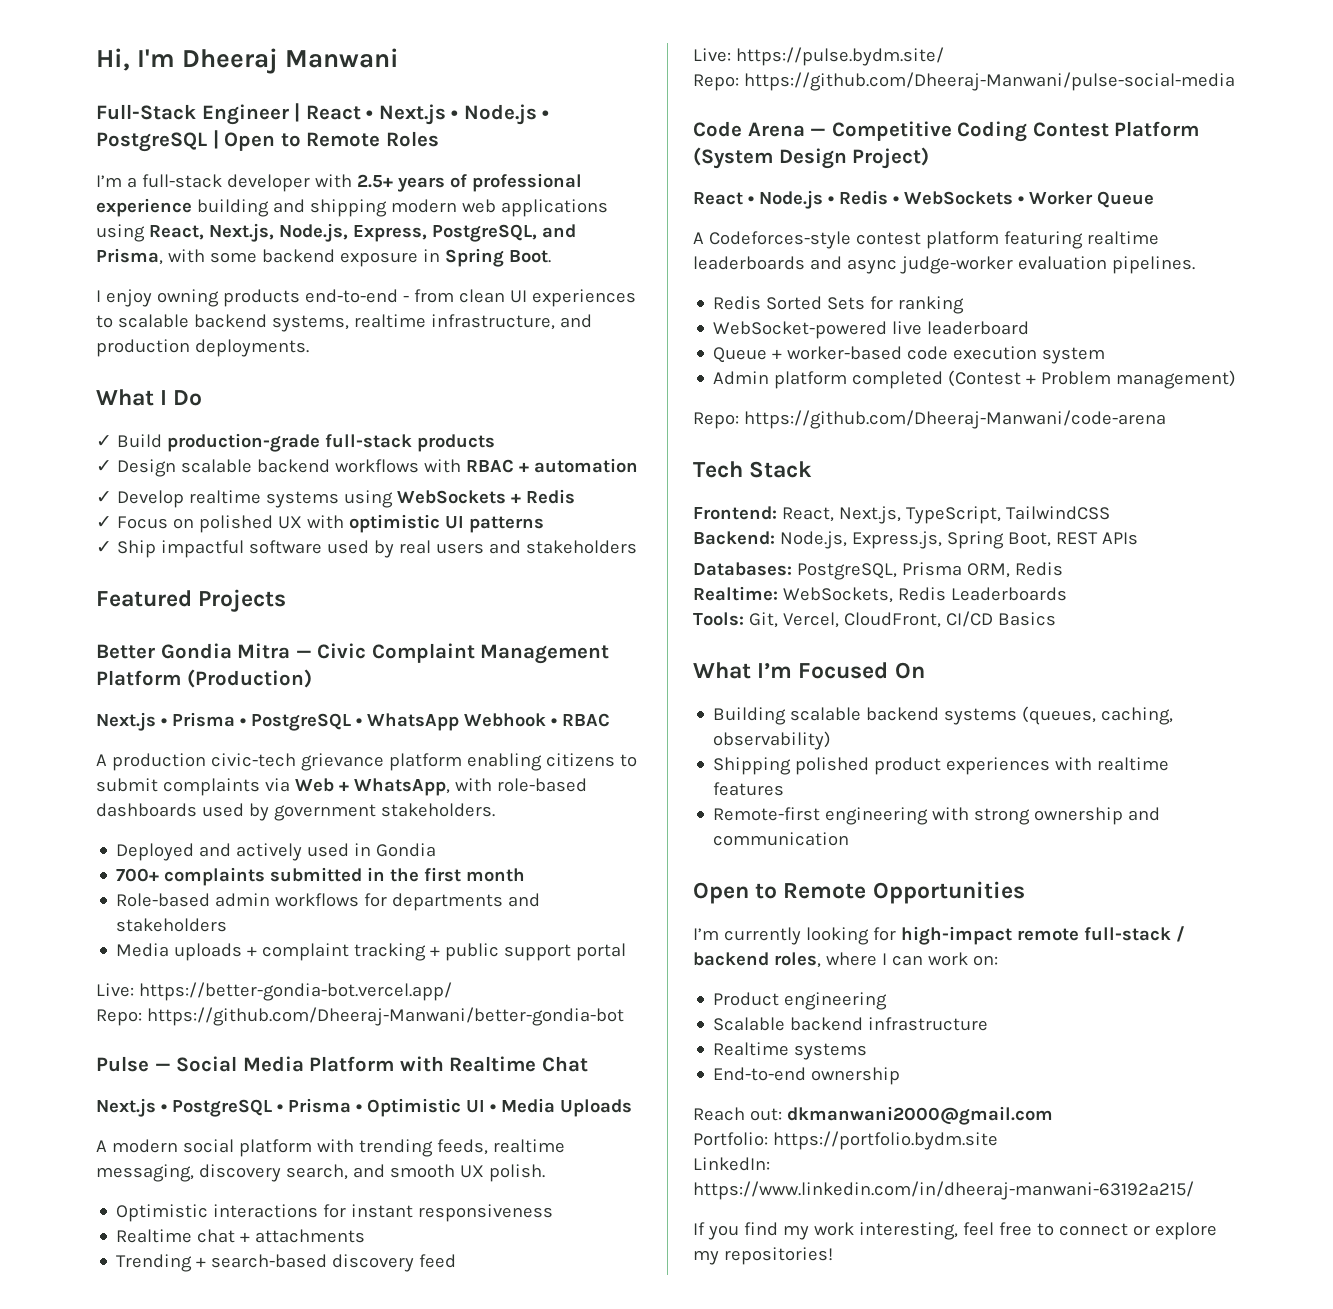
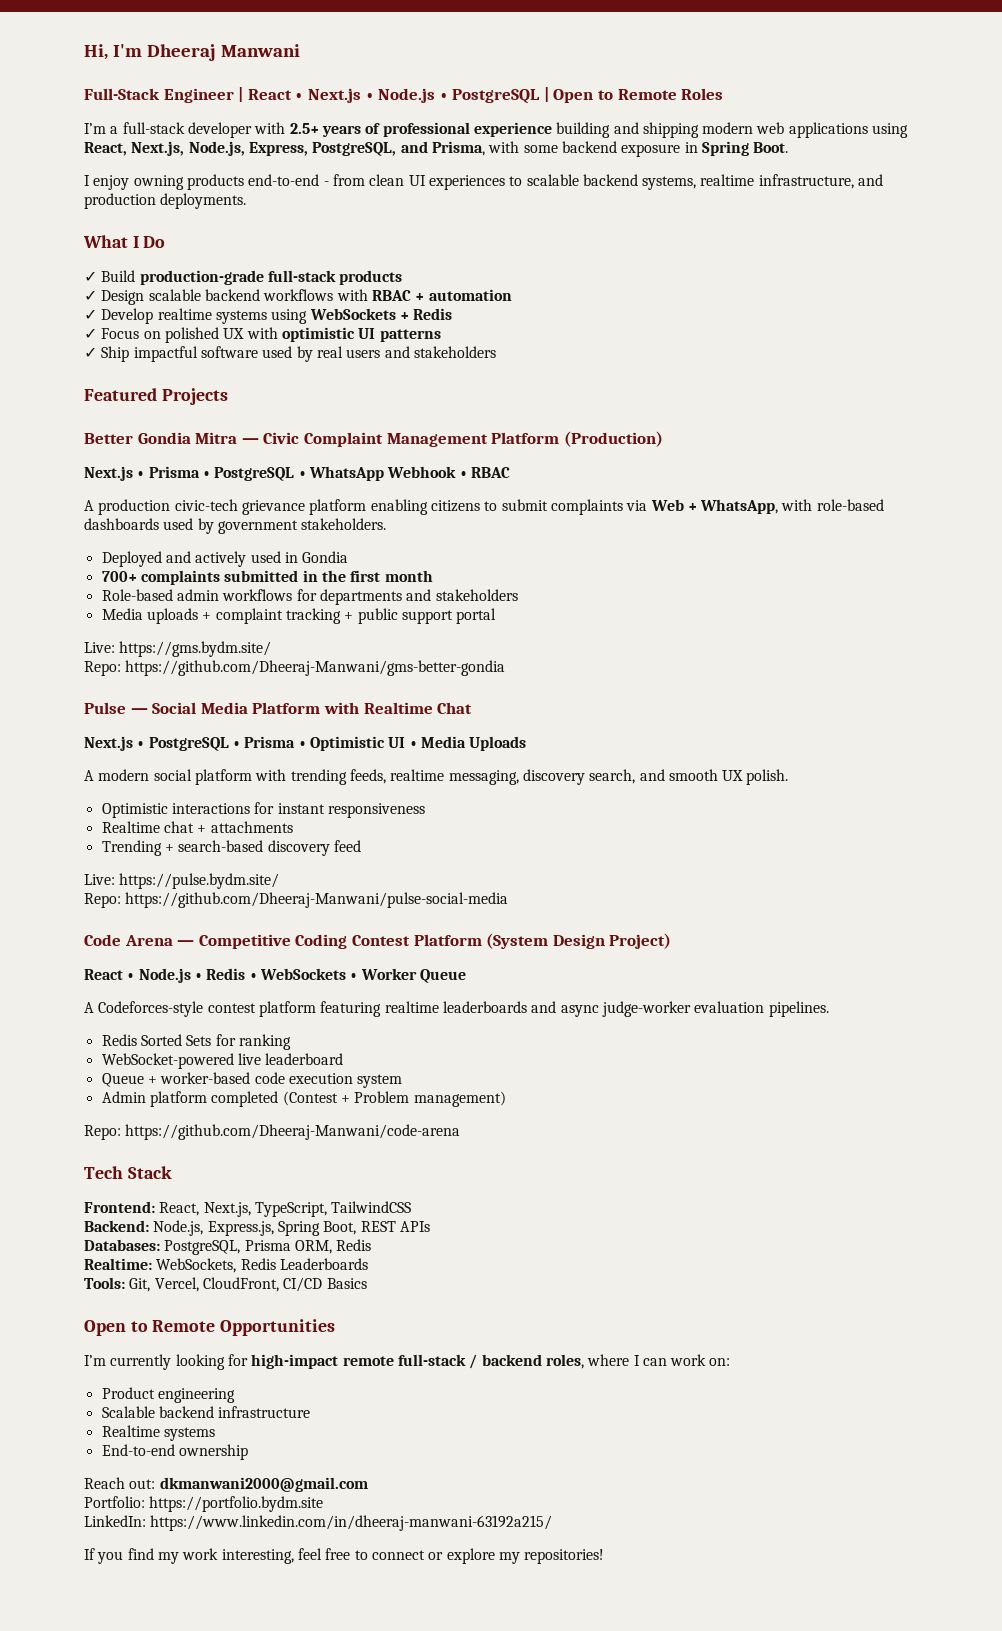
- Live: https://better-gondia-bot.vercel.app/
- Repo: https://github.com/Dheeraj-Manwani/better-gondia-bot
+ Live: https://gms.bydm.site/
+ Repo: https://github.com/Dheeraj-Manwani/gms-better-gondia
- What I’m Focused On
- Building scalable backend systems (queues, caching, observability)
- Shipping polished product experiences with realtime features
- Remote-first engineering with strong ownership and communication

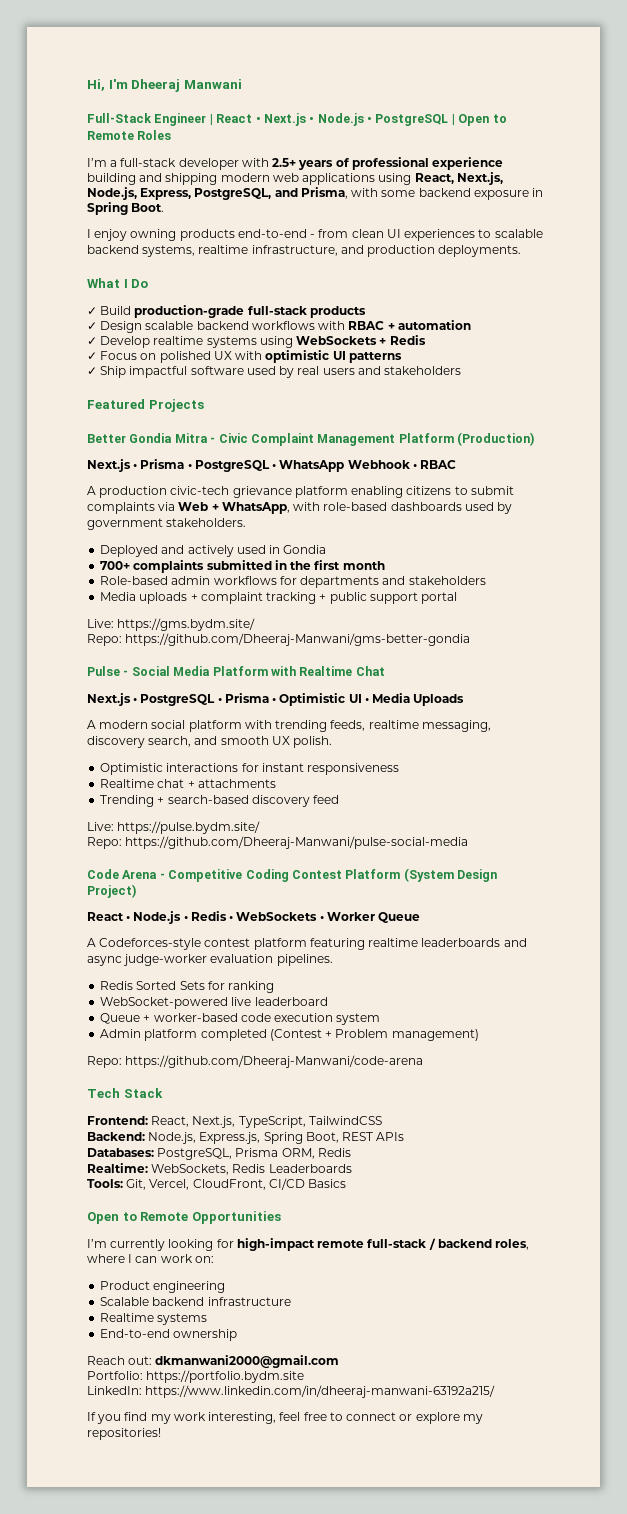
- Better Gondia Mitra — Civic Complaint Management Platform (Production)
+ Better Gondia Mitra - Civic Complaint Management Platform (Production)
- Pulse — Social Media Platform with Realtime Chat
+ Pulse - Social Media Platform with Realtime Chat
- Code Arena — Competitive Coding Contest Platform (System Design Project)
+ Code Arena - Competitive Coding Contest Platform (System Design Project)

